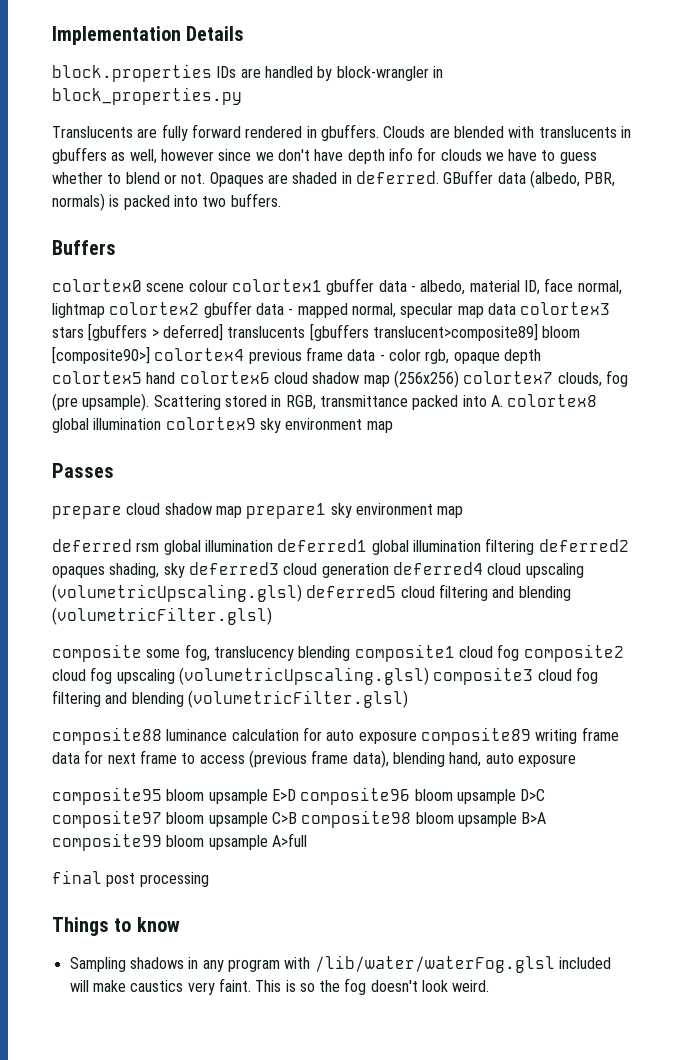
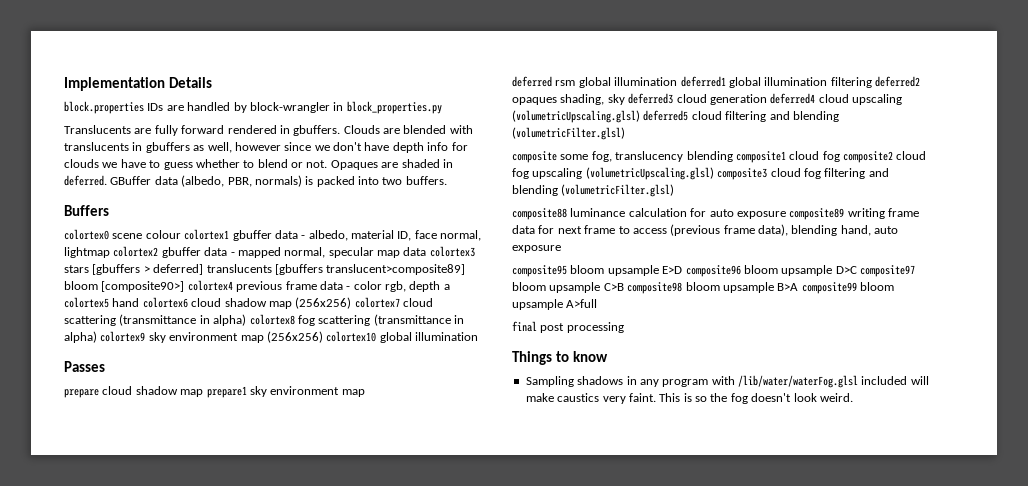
- colortex0 scene colour colortex1 gbuffer data - albedo, material ID, face normal, lightmap colortex2 gbuffer data - mapped normal, specular map data colortex3 stars [gbuffers > deferred] translucents [gbuffers translucent>composite89] bloom [composite90>] colortex4 previous frame data - color rgb, opaque depth colortex5 hand colortex6 cloud shadow map (256x256) colortex7 clouds, fog (pre upsample). Scattering stored in RGB, transmittance packed into A. colortex8 global illumination colortex9 sky environment map
+ colortex0 scene colour colortex1 gbuffer data - albedo, material ID, face normal, lightmap colortex2 gbuffer data - mapped normal, specular map data colortex3 stars [gbuffers > deferred] translucents [gbuffers translucent>composite89] bloom [composite90>] colortex4 previous frame data - color rgb, depth a colortex5 hand colortex6 cloud shadow map (256x256) colortex7 cloud scattering (transmittance in alpha) colortex8 fog scattering (transmittance in alpha) colortex9 sky environment map (256x256) colortex10 global illumination

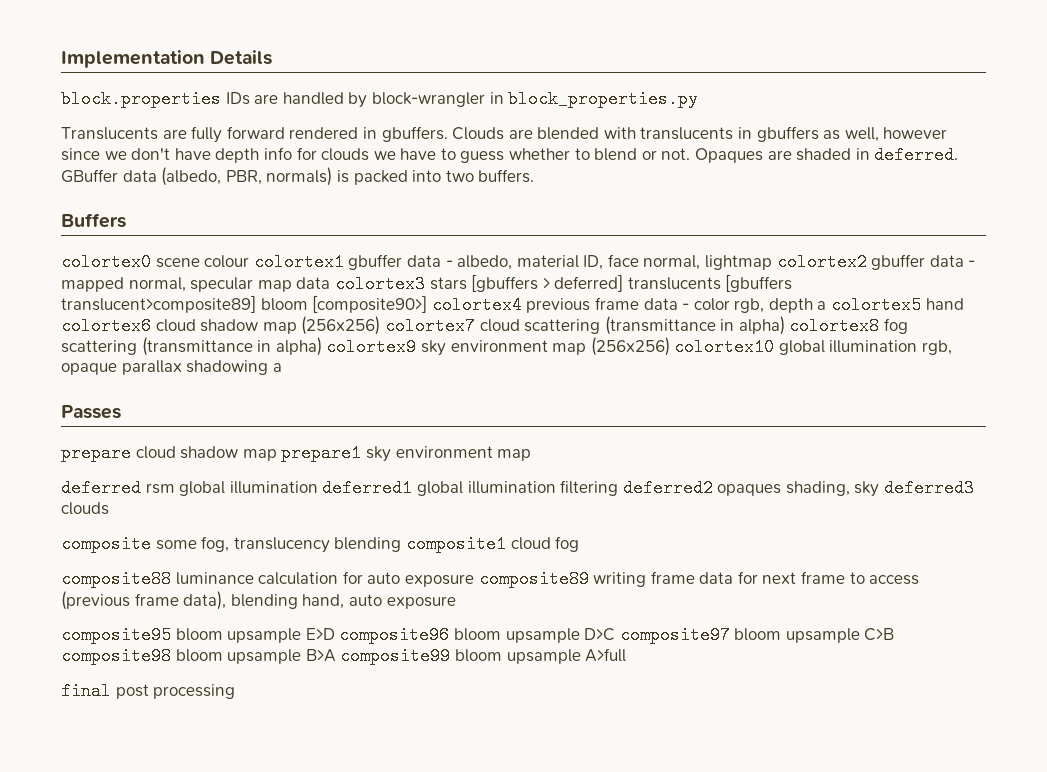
- colortex0 scene colour colortex1 gbuffer data - albedo, material ID, face normal, lightmap colortex2 gbuffer data - mapped normal, specular map data colortex3 stars [gbuffers > deferred] translucents [gbuffers translucent>composite89] bloom [composite90>] colortex4 previous frame data - color rgb, depth a colortex5 hand colortex6 cloud shadow map (256x256) colortex7 cloud scattering (transmittance in alpha) colortex8 fog scattering (transmittance in alpha) colortex9 sky environment map (256x256) colortex10 global illumination
+ colortex0 scene colour colortex1 gbuffer data - albedo, material ID, face normal, lightmap colortex2 gbuffer data - mapped normal, specular map data colortex3 stars [gbuffers > deferred] translucents [gbuffers translucent>composite89] bloom [composite90>] colortex4 previous frame data - color rgb, depth a colortex5 hand colortex6 cloud shadow map (256x256) colortex7 cloud scattering (transmittance in alpha) colortex8 fog scattering (transmittance in alpha) colortex9 sky environment map (256x256) colortex10 global illumination rgb, opaque parallax shadowing a
- deferred rsm global illumination deferred1 global illumination filtering deferred2 opaques shading, sky deferred3 cloud generation deferred4 cloud upscaling (volumetricUpscaling.glsl) deferred5 cloud filtering and blending (volumetricFilter.glsl)
+ deferred rsm global illumination deferred1 global illumination filtering deferred2 opaques shading, sky deferred3 clouds
- composite some fog, translucency blending composite1 cloud fog composite2 cloud fog upscaling (volumetricUpscaling.glsl) composite3 cloud fog filtering and blending (volumetricFilter.glsl)
+ composite some fog, translucency blending composite1 cloud fog
- Things to know
- Sampling shadows in any program with /lib/water/waterFog.glsl included will make caustics very faint. This is so the fog doesn't look weird.

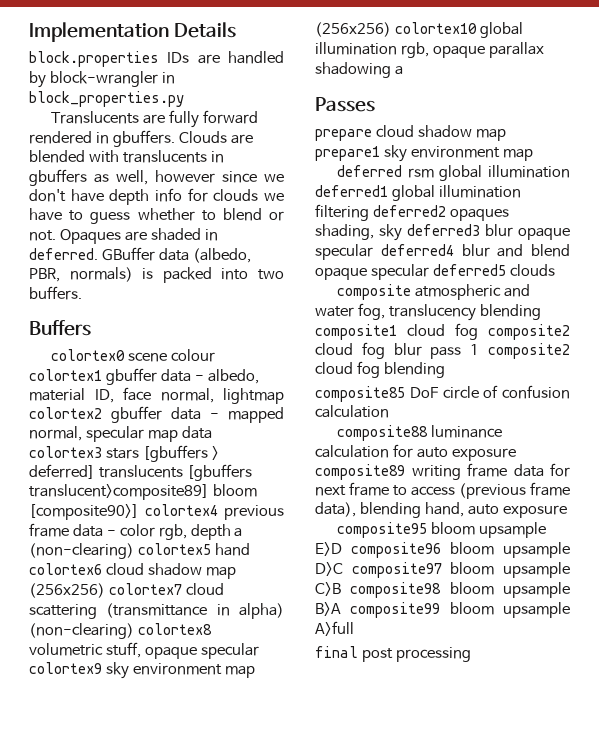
- colortex0 scene colour colortex1 gbuffer data - albedo, material ID, face normal, lightmap colortex2 gbuffer data - mapped normal, specular map data colortex3 stars [gbuffers > deferred] translucents [gbuffers translucent>composite89] bloom [composite90>] colortex4 previous frame data - color rgb, depth a colortex5 hand colortex6 cloud shadow map (256x256) colortex7 cloud scattering (transmittance in alpha) colortex8 fog scattering (transmittance in alpha) colortex9 sky environment map (256x256) colortex10 global illumination rgb, opaque parallax shadowing a
+ colortex0 scene colour colortex1 gbuffer data - albedo, material ID, face normal, lightmap colortex2 gbuffer data - mapped normal, specular map data colortex3 stars [gbuffers > deferred] translucents [gbuffers translucent>composite89] bloom [composite90>] colortex4 previous frame data - color rgb, depth a (non-clearing) colortex5 hand colortex6 cloud shadow map (256x256) colortex7 cloud scattering (transmittance in alpha) (non-clearing) colortex8 volumetric stuff, opaque specular colortex9 sky environment map (256x256) colortex10 global illumination rgb, opaque parallax shadowing a
- deferred rsm global illumination deferred1 global illumination filtering deferred2 opaques shading, sky deferred3 clouds
+ deferred rsm global illumination deferred1 global illumination filtering deferred2 opaques shading, sky deferred3 blur opaque specular deferred4 blur and blend opaque specular deferred5 clouds
- composite some fog, translucency blending composite1 cloud fog
+ composite atmospheric and water fog, translucency blending composite1 cloud fog composite2 cloud fog blur pass 1 composite2 cloud fog blending
+ composite85 DoF circle of confusion calculation

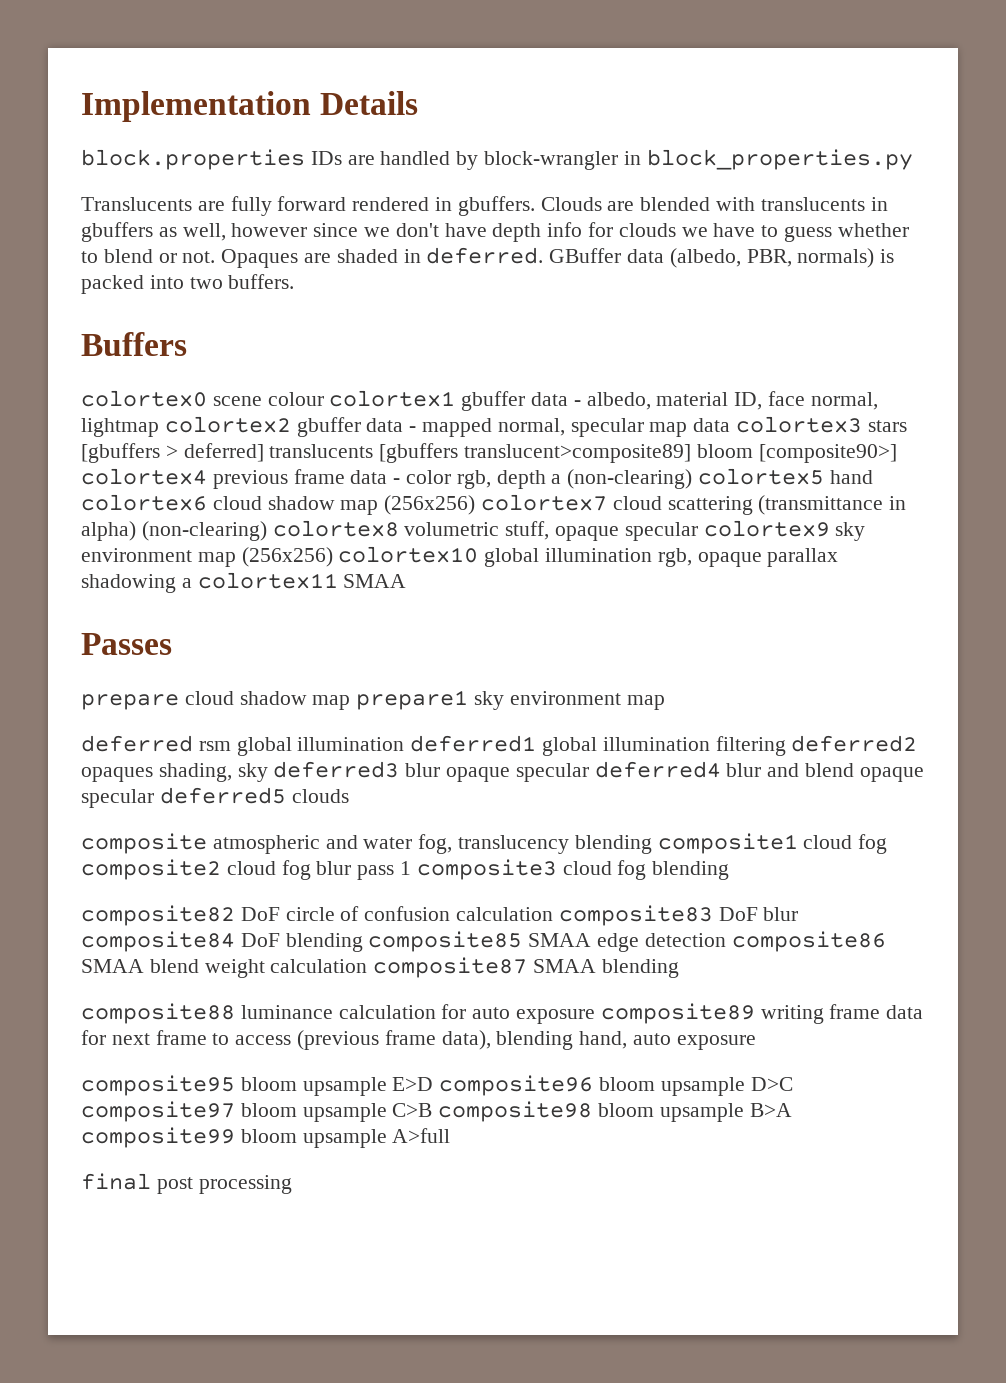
- colortex0 scene colour colortex1 gbuffer data - albedo, material ID, face normal, lightmap colortex2 gbuffer data - mapped normal, specular map data colortex3 stars [gbuffers > deferred] translucents [gbuffers translucent>composite89] bloom [composite90>] colortex4 previous frame data - color rgb, depth a (non-clearing) colortex5 hand colortex6 cloud shadow map (256x256) colortex7 cloud scattering (transmittance in alpha) (non-clearing) colortex8 volumetric stuff, opaque specular colortex9 sky environment map (256x256) colortex10 global illumination rgb, opaque parallax shadowing a
+ colortex0 scene colour colortex1 gbuffer data - albedo, material ID, face normal, lightmap colortex2 gbuffer data - mapped normal, specular map data colortex3 stars [gbuffers > deferred] translucents [gbuffers translucent>composite89] bloom [composite90>] colortex4 previous frame data - color rgb, depth a (non-clearing) colortex5 hand colortex6 cloud shadow map (256x256) colortex7 cloud scattering (transmittance in alpha) (non-clearing) colortex8 volumetric stuff, opaque specular colortex9 sky environment map (256x256) colortex10 global illumination rgb, opaque parallax shadowing a colortex11 SMAA
- composite atmospheric and water fog, translucency blending composite1 cloud fog composite2 cloud fog blur pass 1 composite2 cloud fog blending
+ composite atmospheric and water fog, translucency blending composite1 cloud fog composite2 cloud fog blur pass 1 composite3 cloud fog blending
- composite85 DoF circle of confusion calculation
+ composite82 DoF circle of confusion calculation composite83 DoF blur composite84 DoF blending composite85 SMAA edge detection composite86 SMAA blend weight calculation composite87 SMAA blending

